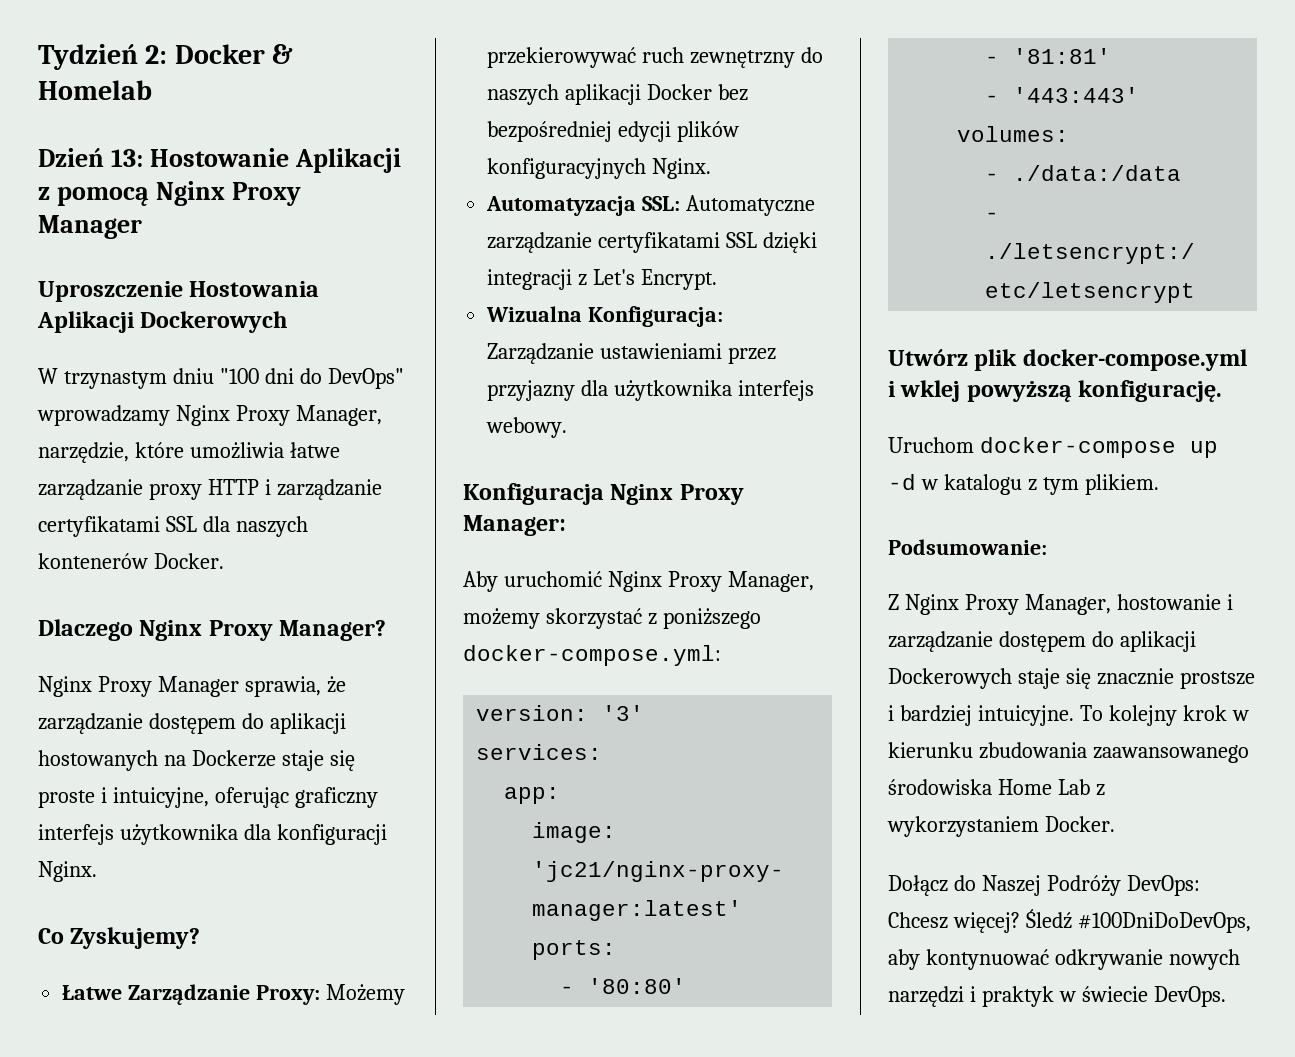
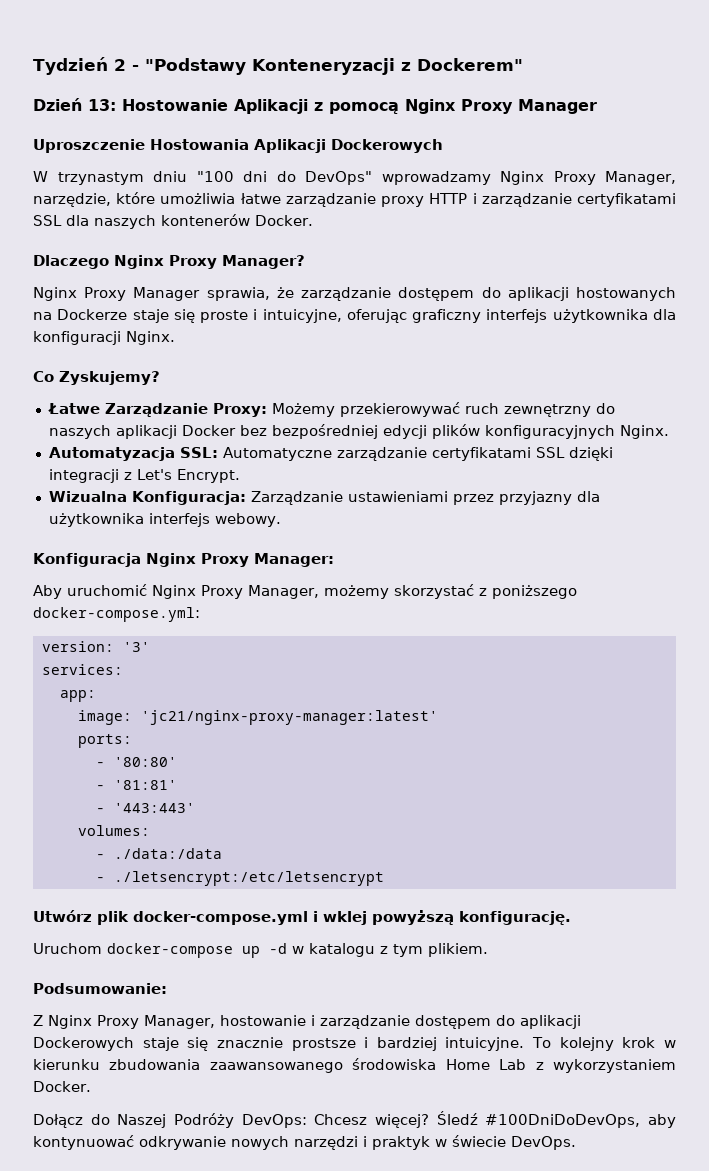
- Tydzień 2: Docker & Homelab
+ Tydzień 2 - "Podstawy Konteneryzacji z Dockerem"

